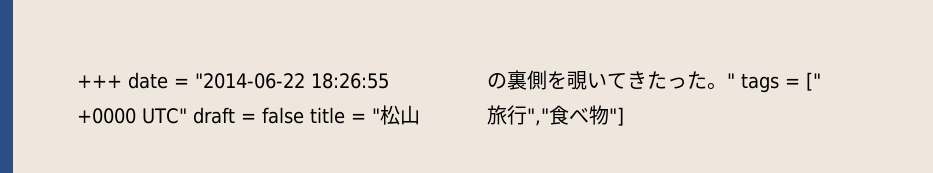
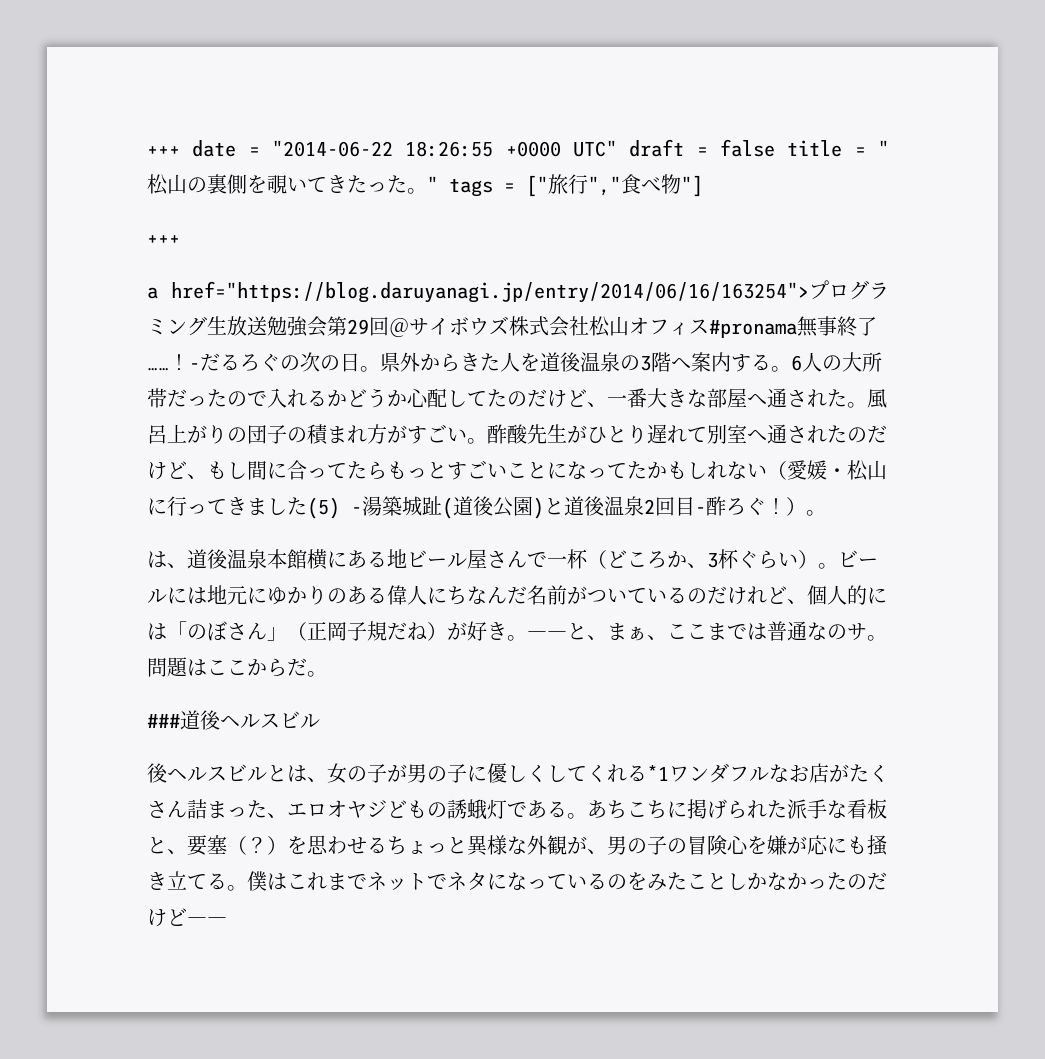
  " tags = ["旅行","食べ物"]
+ +++
+ a href="https://blog.daruyanagi.jp/entry/2014/06/16/163254">プログラミング生放送勉強会第29回＠サイボウズ株式会社松山オフィス#pronama無事終了……！-だるろぐの次の日。県外からきた人を道後温泉の3階へ案内する。6人の大所帯だったので入れるかどうか心配してたのだけど、一番大きな部屋へ通された。風呂上がりの団子の積まれ方がすごい。酢酸先生がひとり遅れて別室へ通されたのだけど、もし間に合ってたらもっとすごいことになってたかもしれない（愛媛・松山に行ってきました(5) -湯築城趾(道後公園)と道後温泉2回目-酢ろぐ！）。
+ は、道後温泉本館横にある地ビール屋さんで一杯（どころか、3杯ぐらい）。ビールには地元にゆかりのある偉人にちなんだ名前がついているのだけれど、個人的には「のぼさん」（正岡子規だね）が好き。――と、まぁ、ここまでは普通なのサ。問題はここからだ。
+ ###道後ヘルスビル
+ 後ヘルスビルとは、女の子が男の子に優しくしてくれる*1ワンダフルなお店がたくさん詰まった、エロオヤジどもの誘蛾灯である。あちこちに掲げられた派手な看板と、要塞（？）を思わせるちょっと異様な外観が、男の子の冒険心を嫌が応にも掻き立てる。僕はこれまでネットでネタになっているのをみたことしかなかったのだけど――

